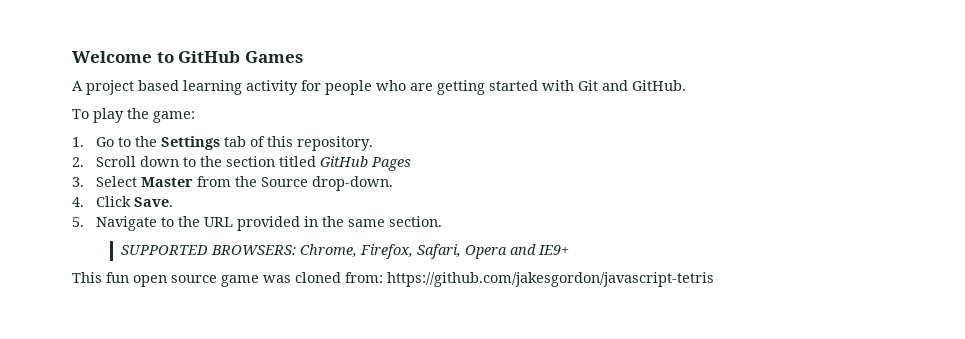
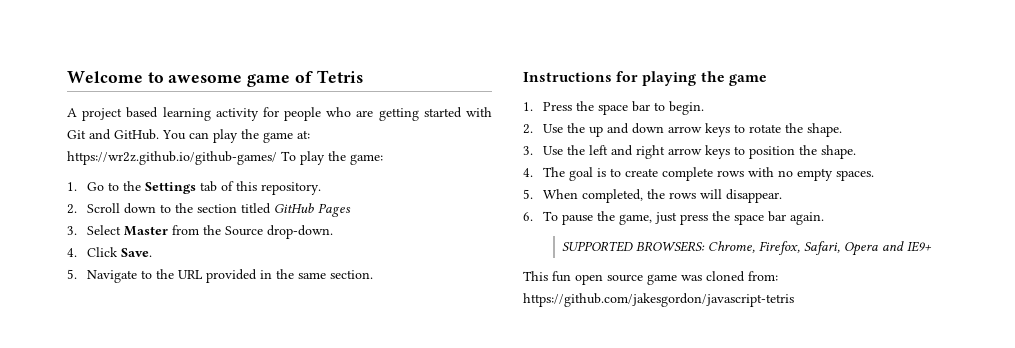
- Welcome to GitHub Games
+ Welcome to awesome game of Tetris
- A project based learning activity for people who are getting started with Git and GitHub.
- To play the game:
+ A project based learning activity for people who are getting started with Git and GitHub. You can play the game at: https://wr2z.github.io/github-games/ To play the game:
+ Instructions for playing the game
+ 1. Press the space bar to begin.
+ 2. Use the up and down arrow keys to rotate the shape.
+ 3. Use the left and right arrow keys to position the shape.
+ 4. The goal is to create complete rows with no empty spaces.
+ 5. When completed, the rows will disappear.
+ 6. To pause the game, just press the space bar again.

